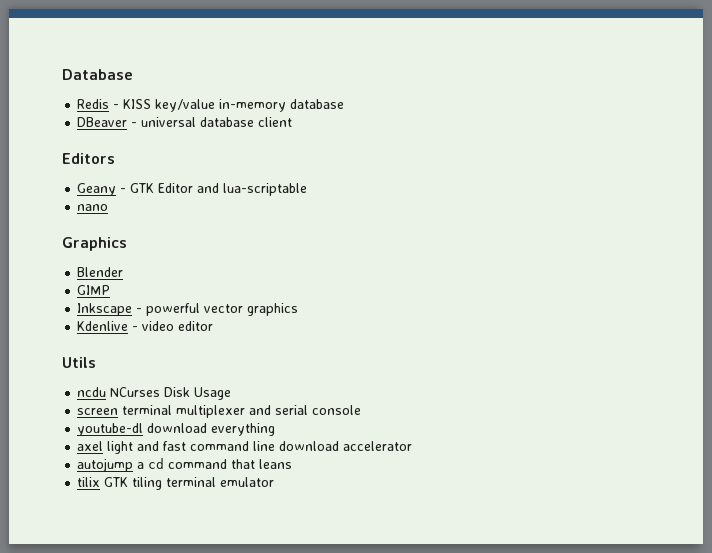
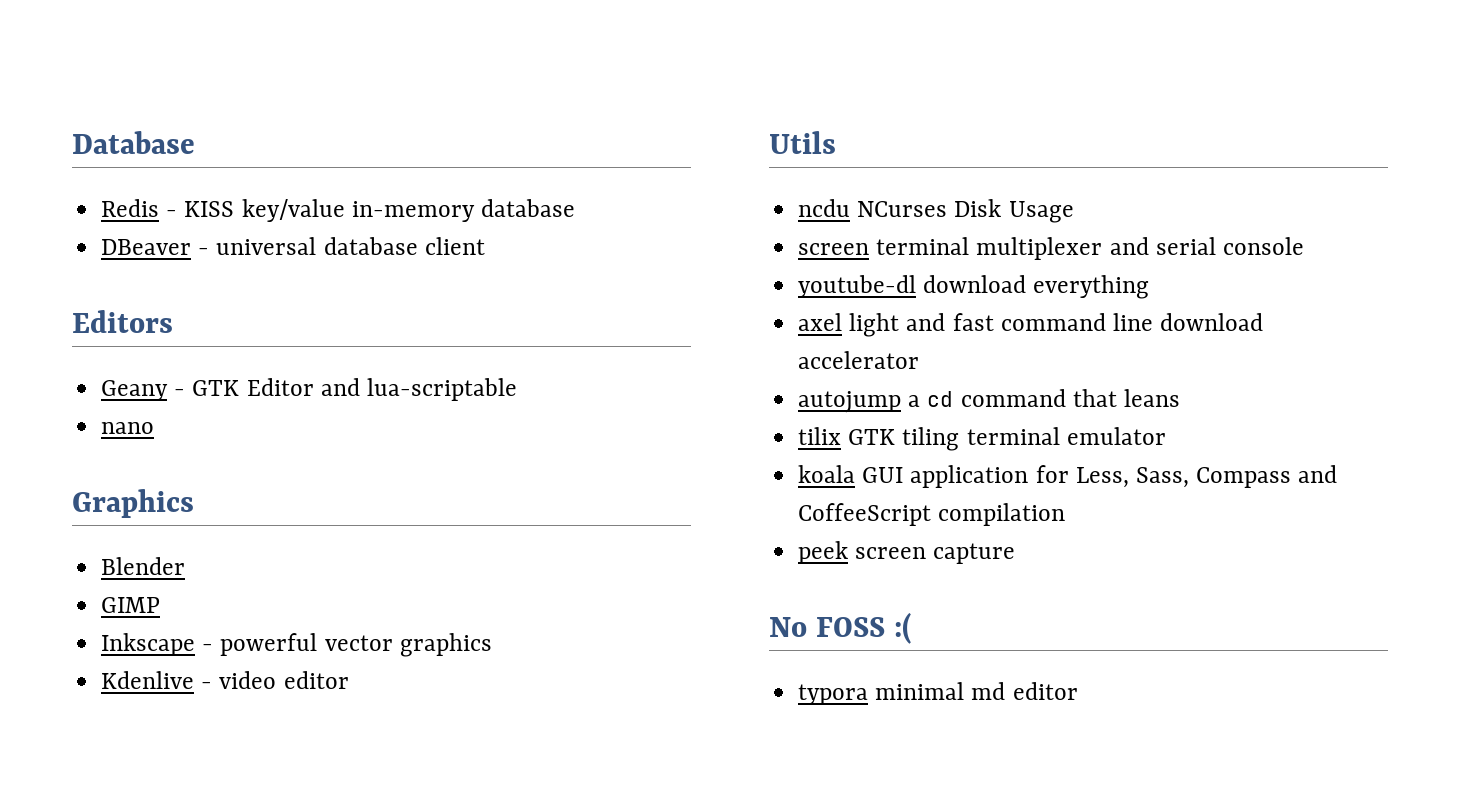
+ koala GUI application for Less, Sass, Compass and CoffeeScript compilation
+ peek screen capture
+ No FOSS :(
+ typora minimal md editor

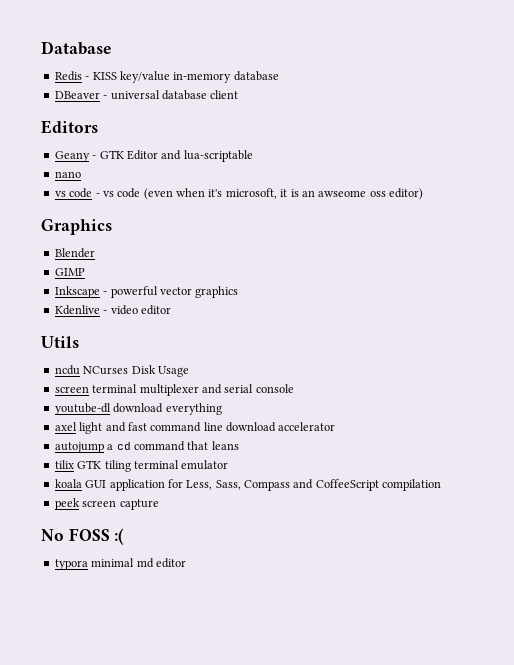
+ vs code - vs code (even when it's microsoft, it is an awseome oss editor)

